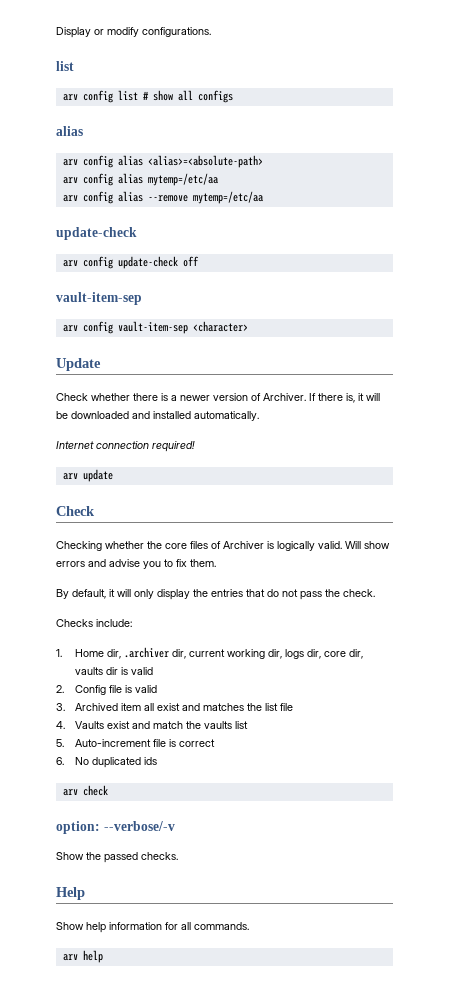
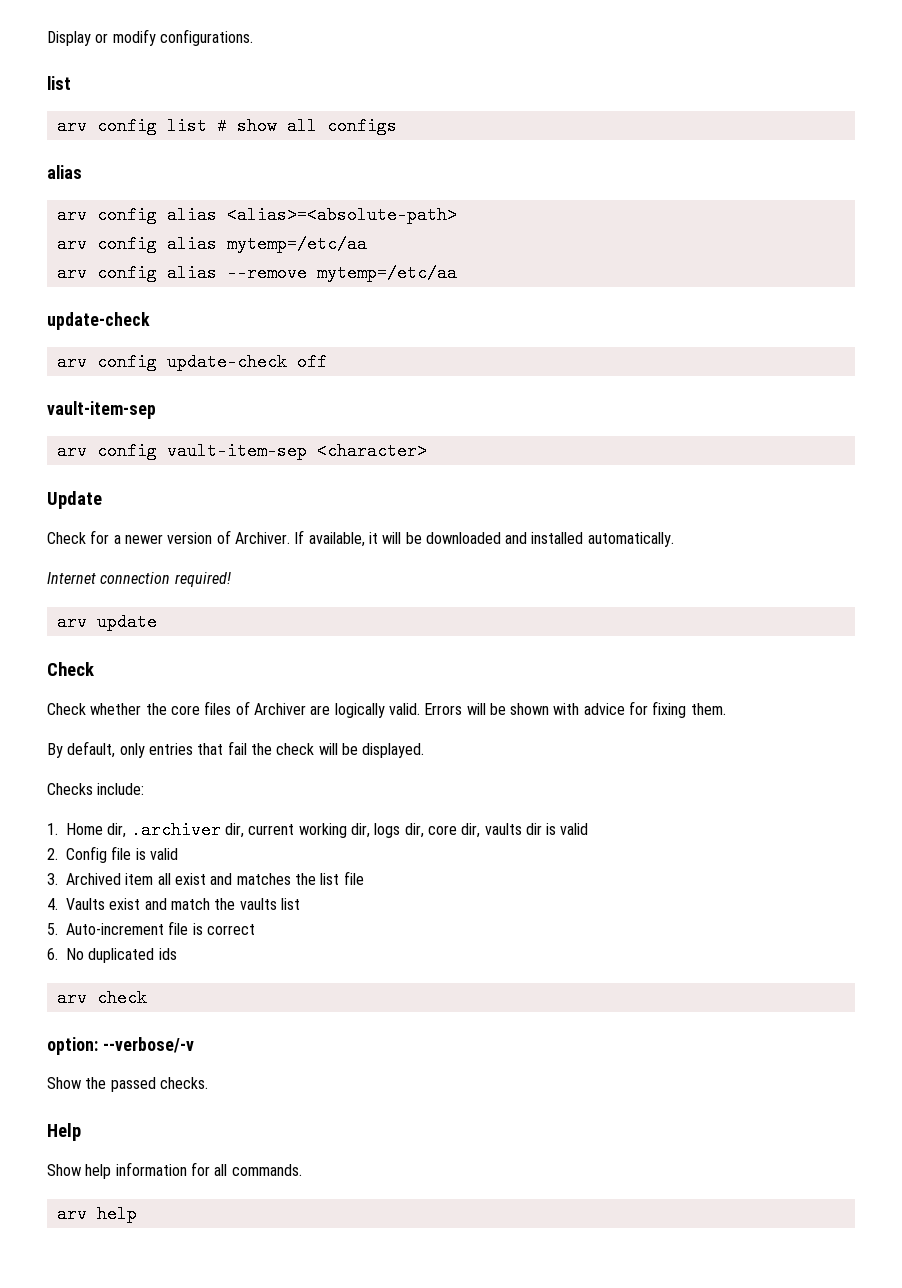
- Check whether there is a newer version of Archiver.
+ Check for a newer version of Archiver.
- If there is, it will be downloaded and installed automatically.
+ If available, it will be downloaded and installed automatically.
- Checking whether the core files of Archiver is logically valid.
+ Check whether the core files of Archiver are logically valid.
- Will show errors and advise you to fix them.
- By default, it will only display the entries that do not pass the check.
+ Errors will be shown with advice for fixing them.
+ By default, only entries that fail the check will be displayed.

